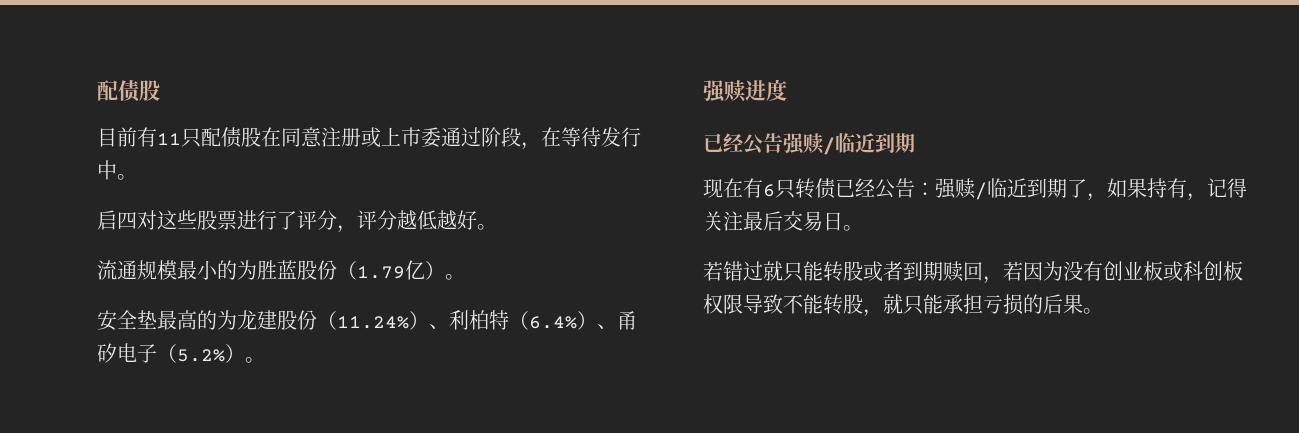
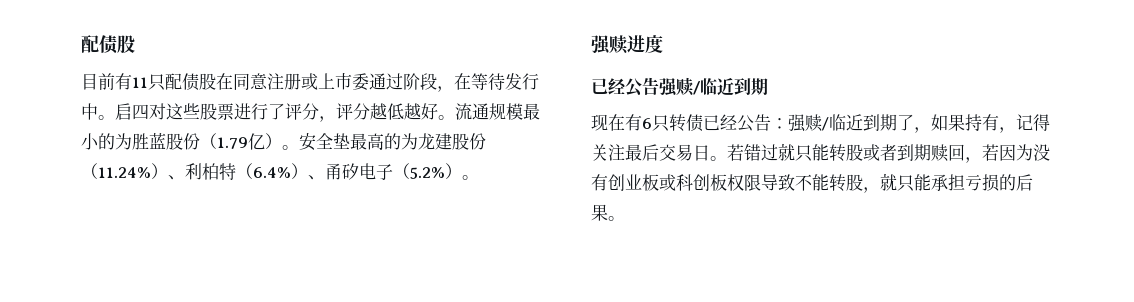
- 目前有11只配债股在同意注册或上市委通过阶段，在等待发行中。
- 启四对这些股票进行了评分，评分越低越好。
- 流通规模最小的为胜蓝股份（1.79亿）。
- 安全垫最高的为龙建股份（11.24%）、利柏特（6.4%）、甬矽电子（5.2%）。
+ 目前有11只配债股在同意注册或上市委通过阶段，在等待发行中。启四对这些股票进行了评分，评分越低越好。流通规模最小的为胜蓝股份（1.79亿）。安全垫最高的为龙建股份（11.24%）、利柏特（6.4%）、甬矽电子（5.2%）。
- 现在有6只转债已经公告：强赎/临近到期了，如果持有，记得关注最后交易日。
- 若错过就只能转股或者到期赎回，若因为没有创业板或科创板权限导致不能转股，就只能承担亏损的后果。
+ 现在有6只转债已经公告：强赎/临近到期了，如果持有，记得关注最后交易日。若错过就只能转股或者到期赎回，若因为没有创业板或科创板权限导致不能转股，就只能承担亏损的后果。

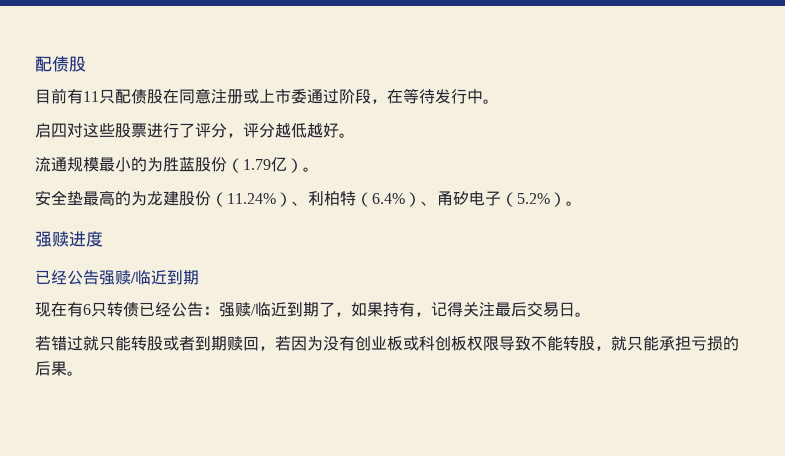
- 目前有11只配债股在同意注册或上市委通过阶段，在等待发行中。启四对这些股票进行了评分，评分越低越好。流通规模最小的为胜蓝股份（1.79亿）。安全垫最高的为龙建股份（11.24%）、利柏特（6.4%）、甬矽电子（5.2%）。
+ 目前有11只配债股在同意注册或上市委通过阶段，在等待发行中。
+ 启四对这些股票进行了评分，评分越低越好。
+ 流通规模最小的为胜蓝股份（1.79亿）。
+ 安全垫最高的为龙建股份（11.24%）、利柏特（6.4%）、甬矽电子（5.2%）。
- 现在有6只转债已经公告：强赎/临近到期了，如果持有，记得关注最后交易日。若错过就只能转股或者到期赎回，若因为没有创业板或科创板权限导致不能转股，就只能承担亏损的后果。
+ 现在有6只转债已经公告：强赎/临近到期了，如果持有，记得关注最后交易日。
+ 若错过就只能转股或者到期赎回，若因为没有创业板或科创板权限导致不能转股，就只能承担亏损的后果。

